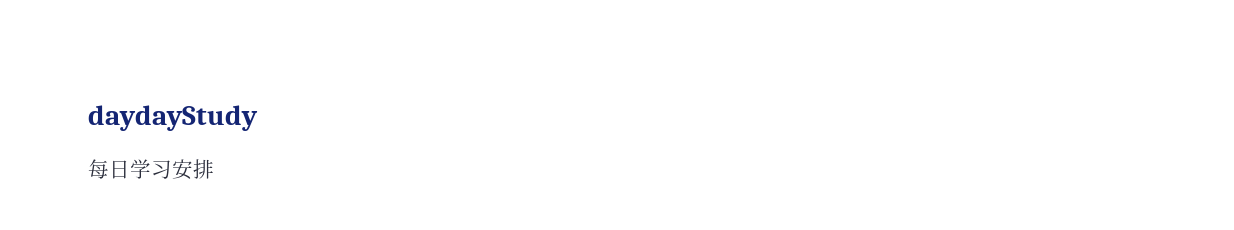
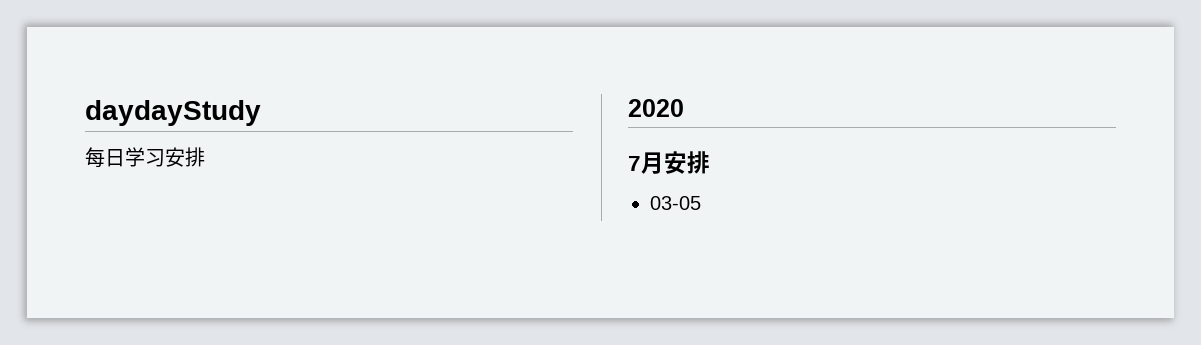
+ 2020
+ 7月安排
+ 03-05

